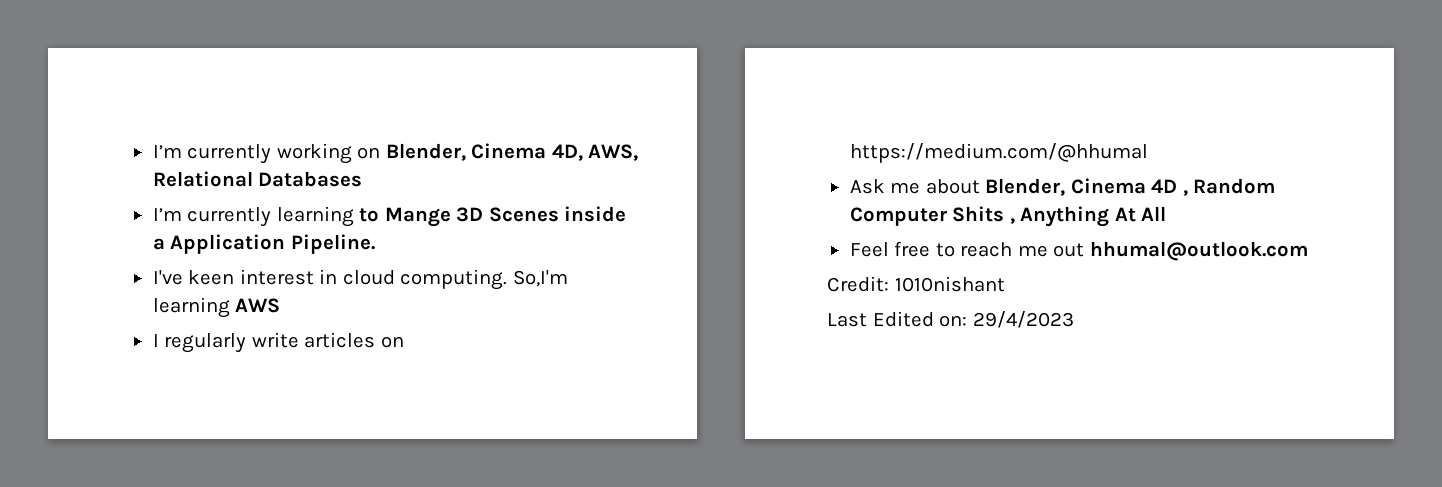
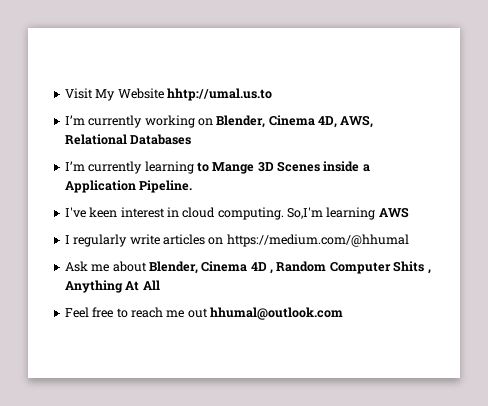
+ Visit My Website hhtp://umal.us.to
- Credit: 1010nishant
- Last Edited on: 29/4/2023

